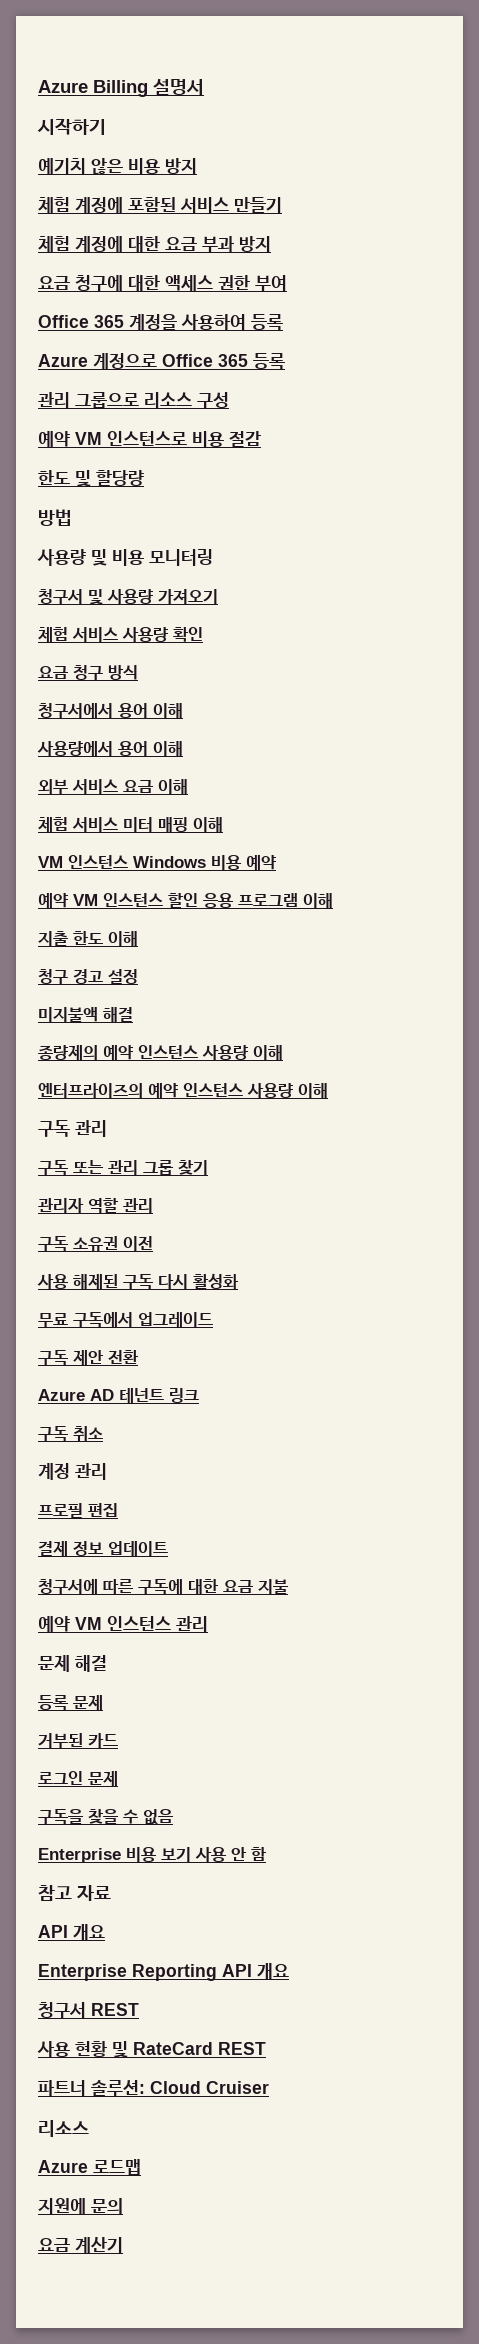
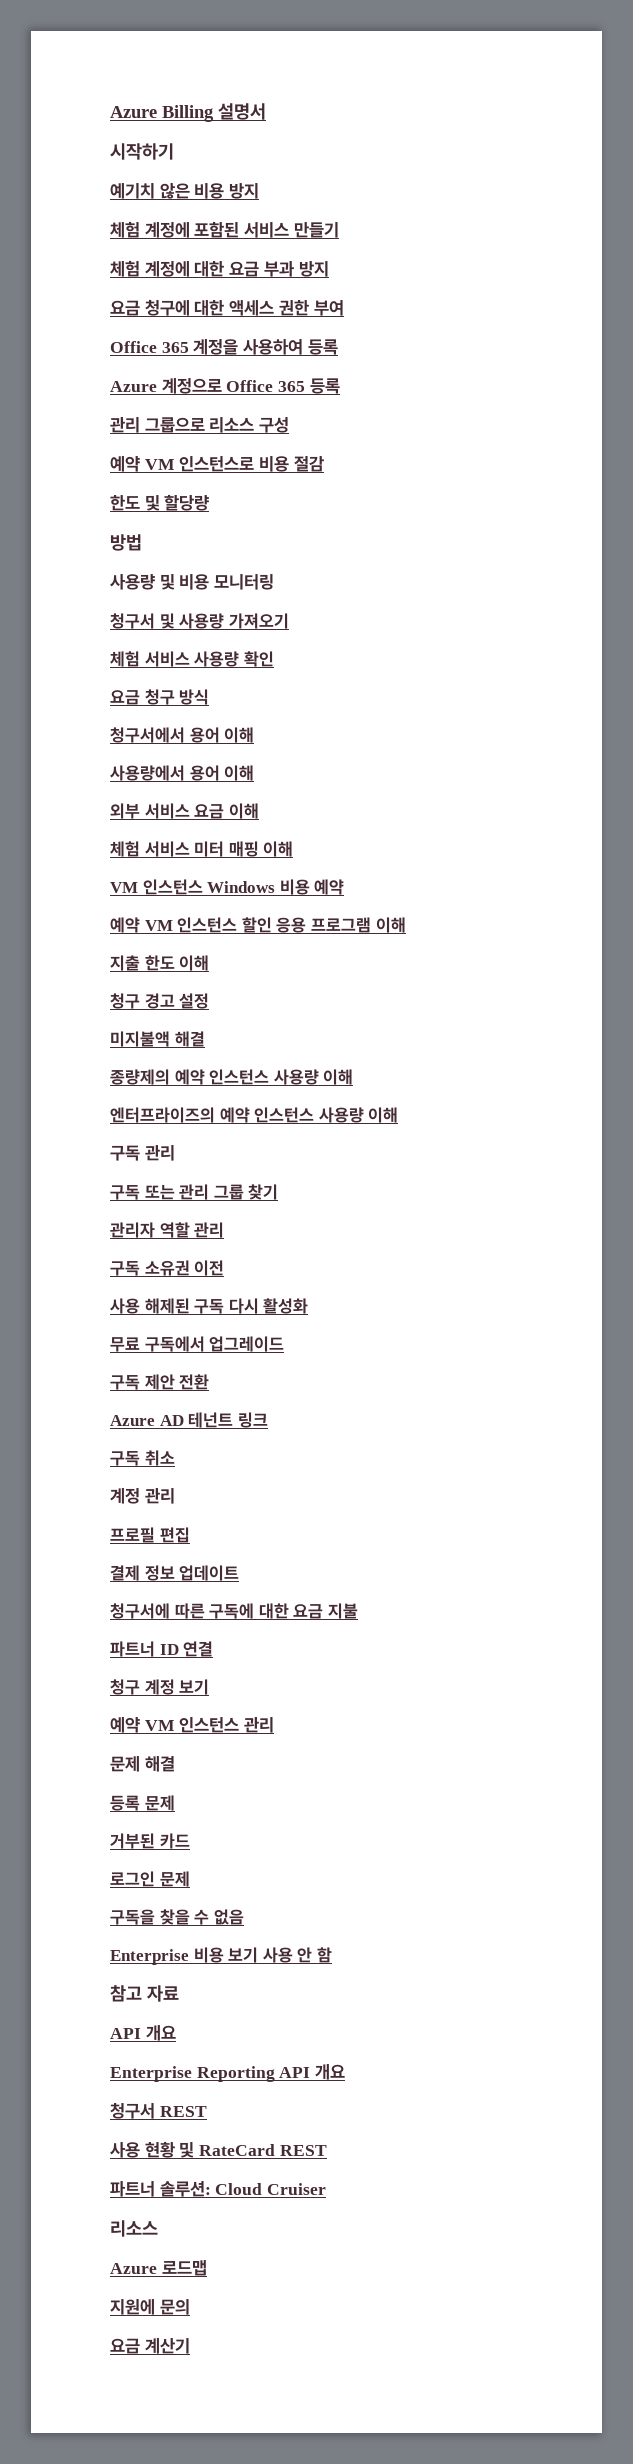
+ 파트너 ID 연결
+ 청구 계정 보기

